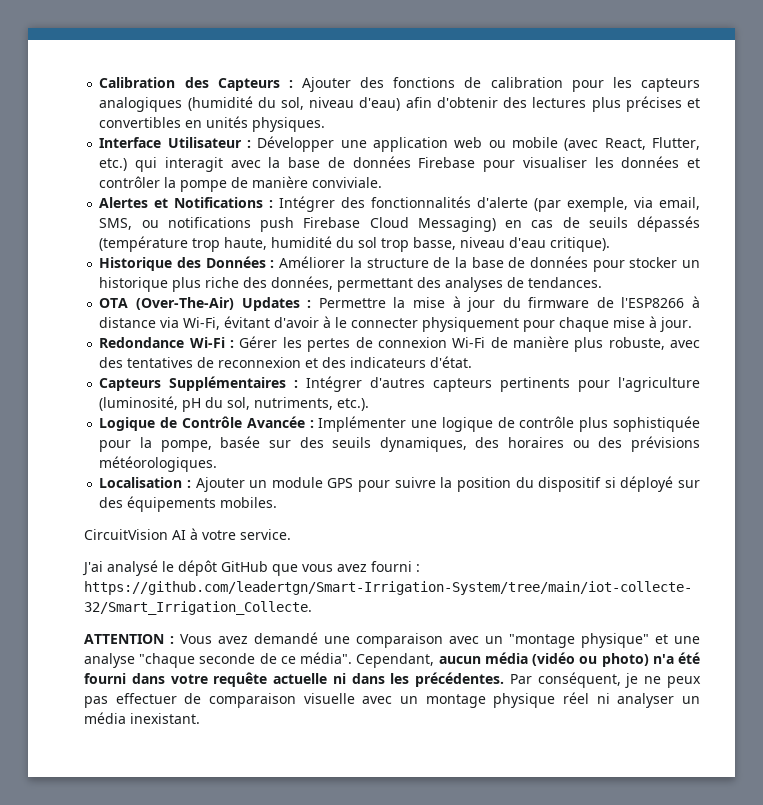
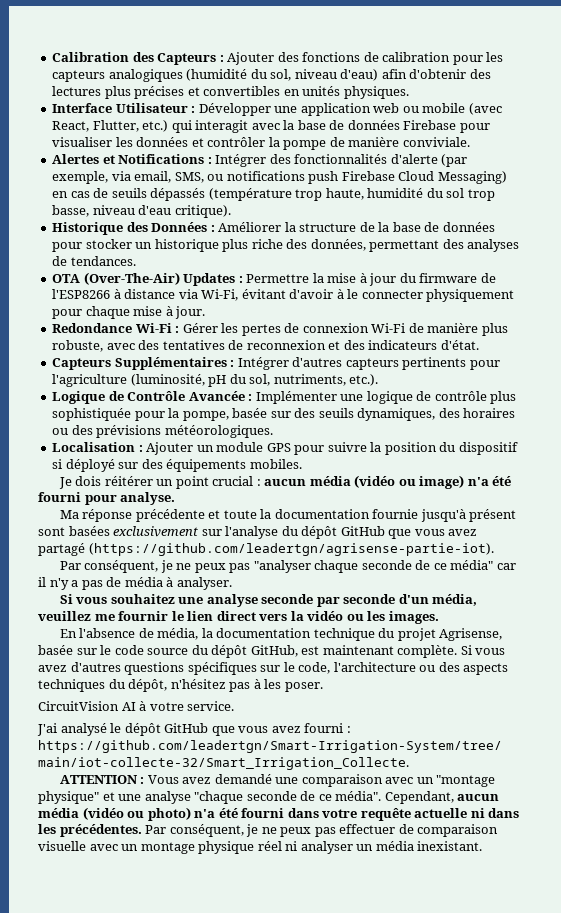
+ Je dois réitérer un point crucial : aucun média (vidéo ou image) n'a été fourni pour analyse.
+ Ma réponse précédente et toute la documentation fournie jusqu'à présent sont basées exclusivement sur l'analyse du dépôt GitHub que vous avez partagé (https://github.com/leadertgn/agrisense-partie-iot).
+ Par conséquent, je ne peux pas "analyser chaque seconde de ce média" car il n'y a pas de média à analyser.
+ Si vous souhaitez une analyse seconde par seconde d'un média, veuillez me fournir le lien direct vers la vidéo ou les images.
+ En l'absence de média, la documentation technique du projet Agrisense, basée sur le code source du dépôt GitHub, est maintenant complète. Si vous avez d'autres questions spécifiques sur le code, l'architecture ou des aspects techniques du dépôt, n'hésitez pas à les poser.

